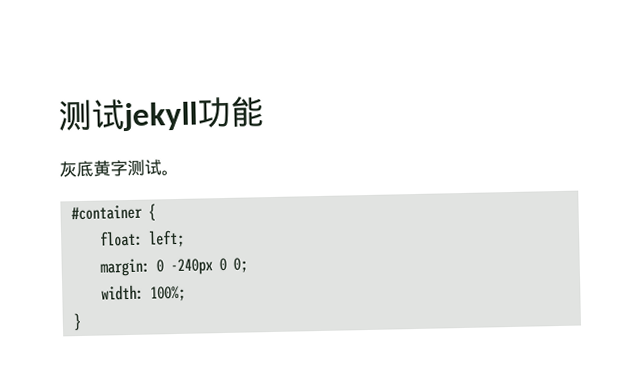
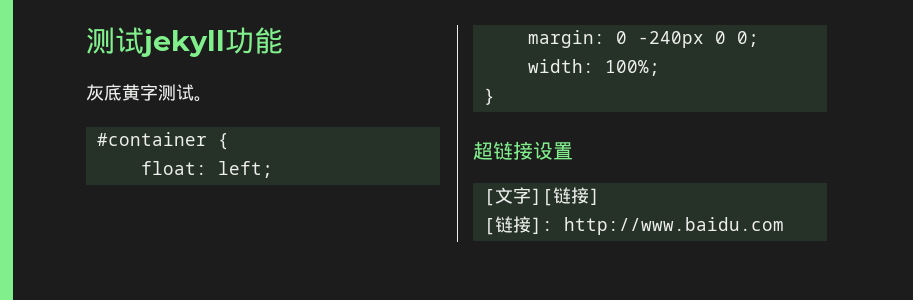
+ 超链接设置
+ [文字][链接]
+ [链接]: http://www.baidu.com

